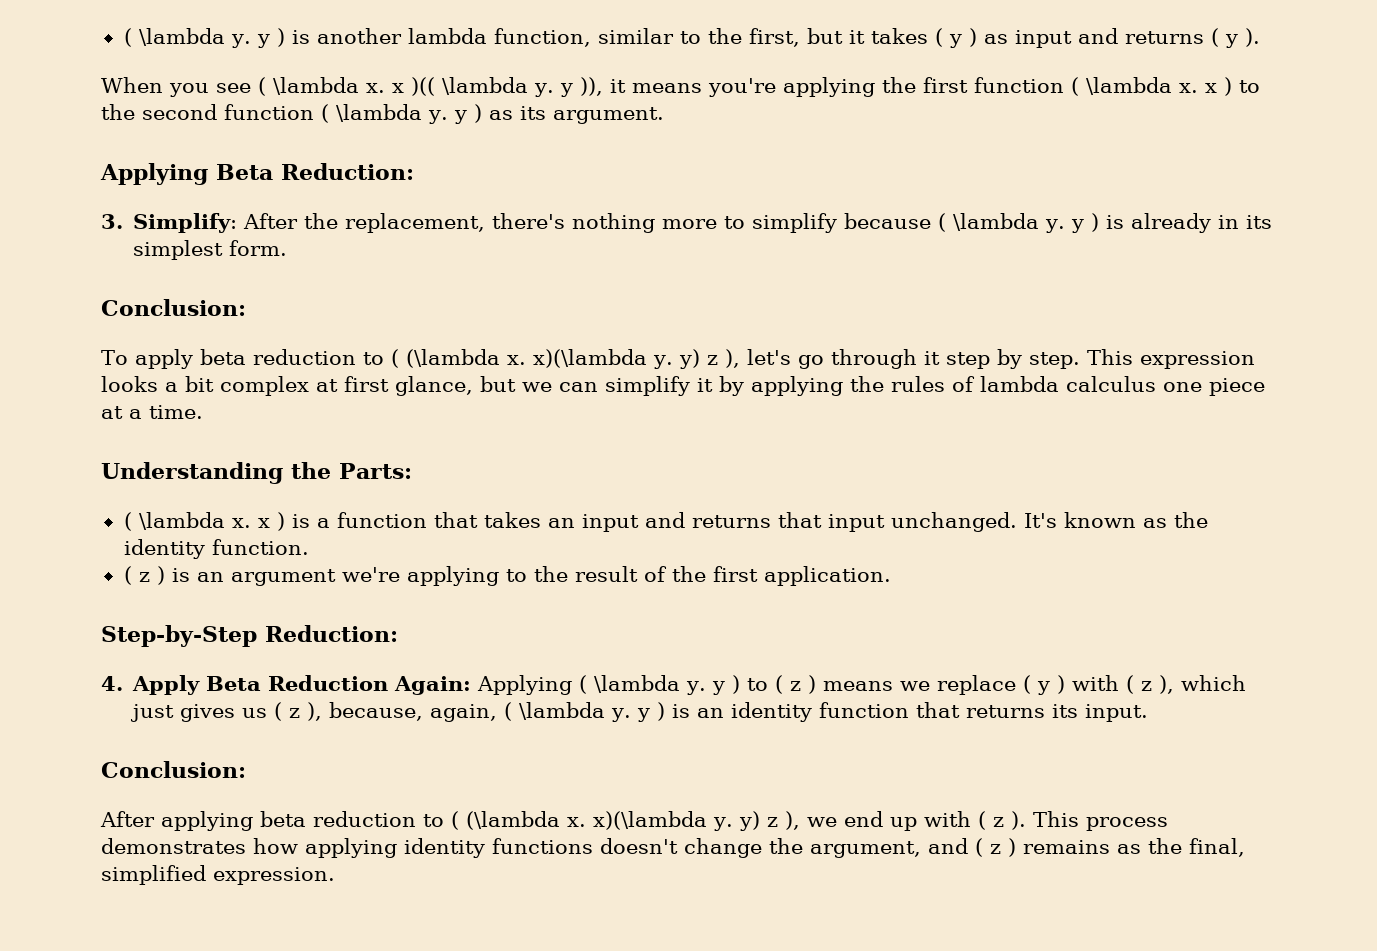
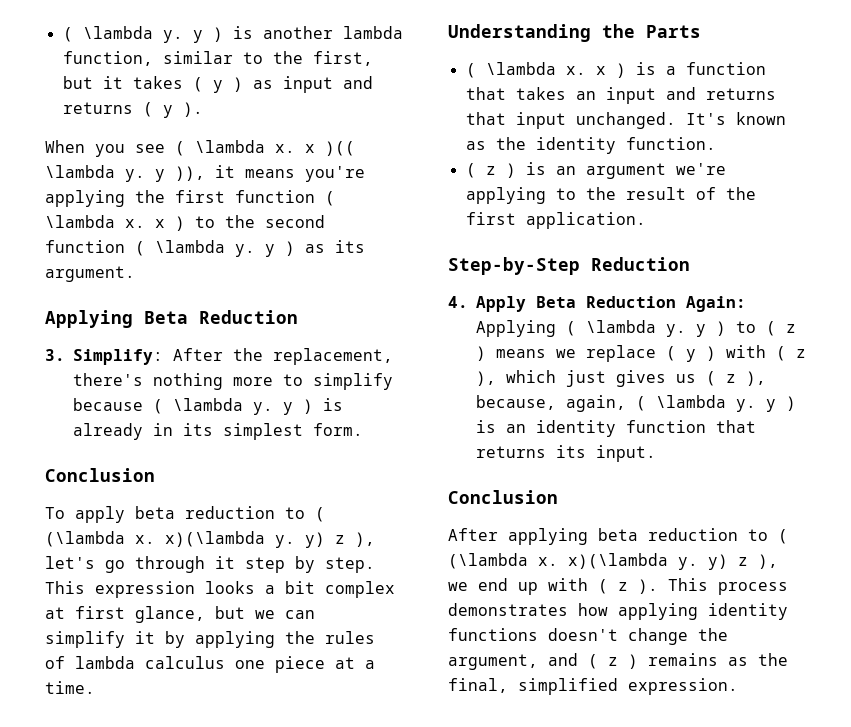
- Applying Beta Reduction:
+ Applying Beta Reduction
  3. Simplify: After the replacement, there's nothing more to simplify because ( \lambda y. y ) is already in its simplest form.
- Conclusion:
+ Conclusion
- Understanding the Parts:
+ Understanding the Parts
- Step-by-Step Reduction:
+ Step-by-Step Reduction
  4. Apply Beta Reduction Again: Applying ( \lambda y. y ) to ( z ) means we replace ( y ) with ( z ), which just gives us ( z ), because, again, ( \lambda y. y ) is an identity function that returns its input.
- Conclusion:
+ Conclusion

